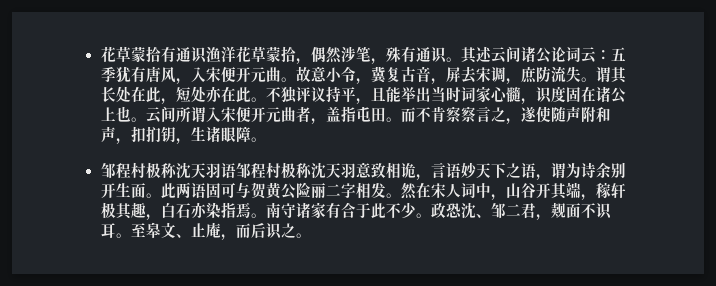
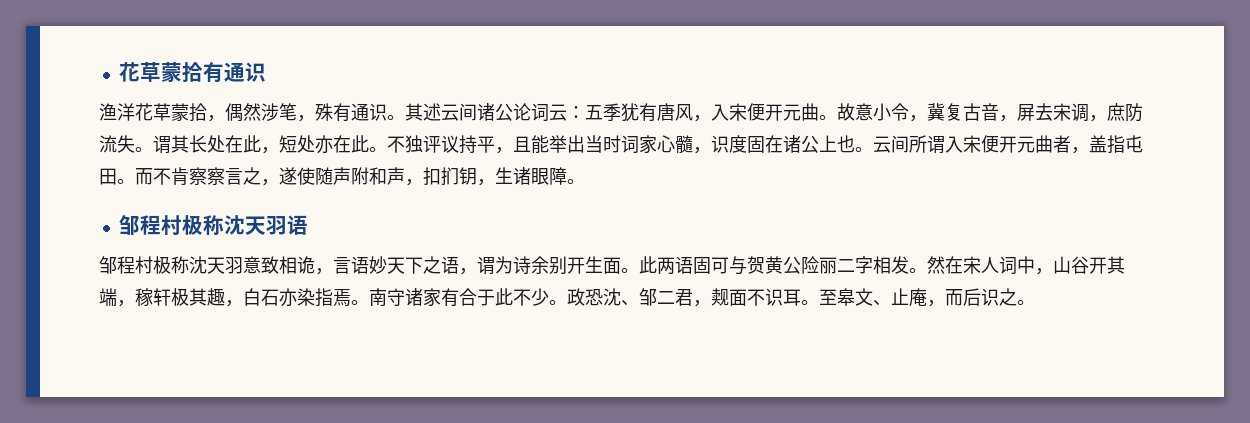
- 花草蒙拾有通识渔洋花草蒙拾，偶然涉笔，殊有通识。
+ 花草蒙拾有通识
+ 渔洋花草蒙拾，偶然涉笔，殊有通识。
- 邹程村极称沈天羽语邹程村极称沈天羽意致相诡，言语妙天下之语，谓为诗余别开生面。
+ 邹程村极称沈天羽语
+ 邹程村极称沈天羽意致相诡，言语妙天下之语，谓为诗余别开生面。

